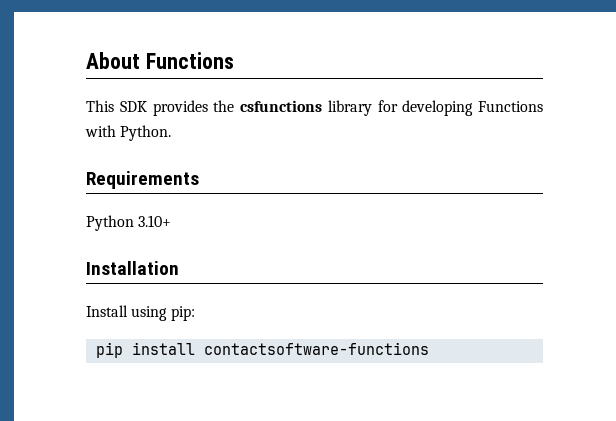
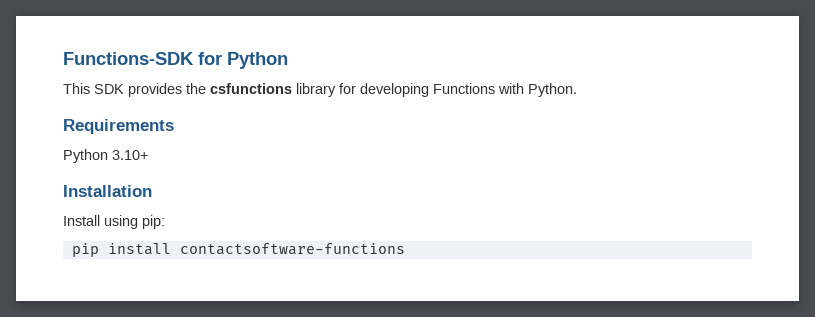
- About Functions
+ Functions-SDK for Python

